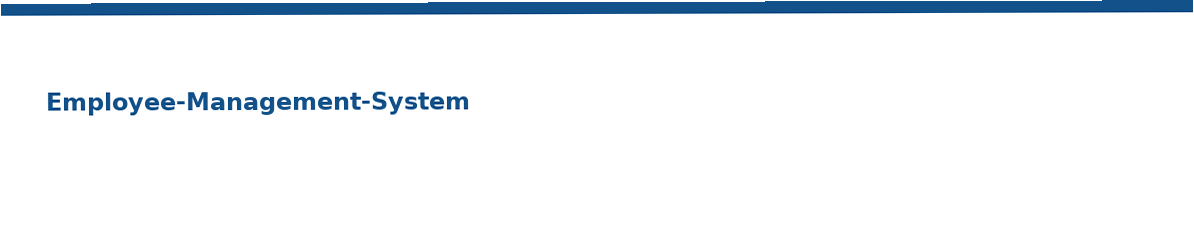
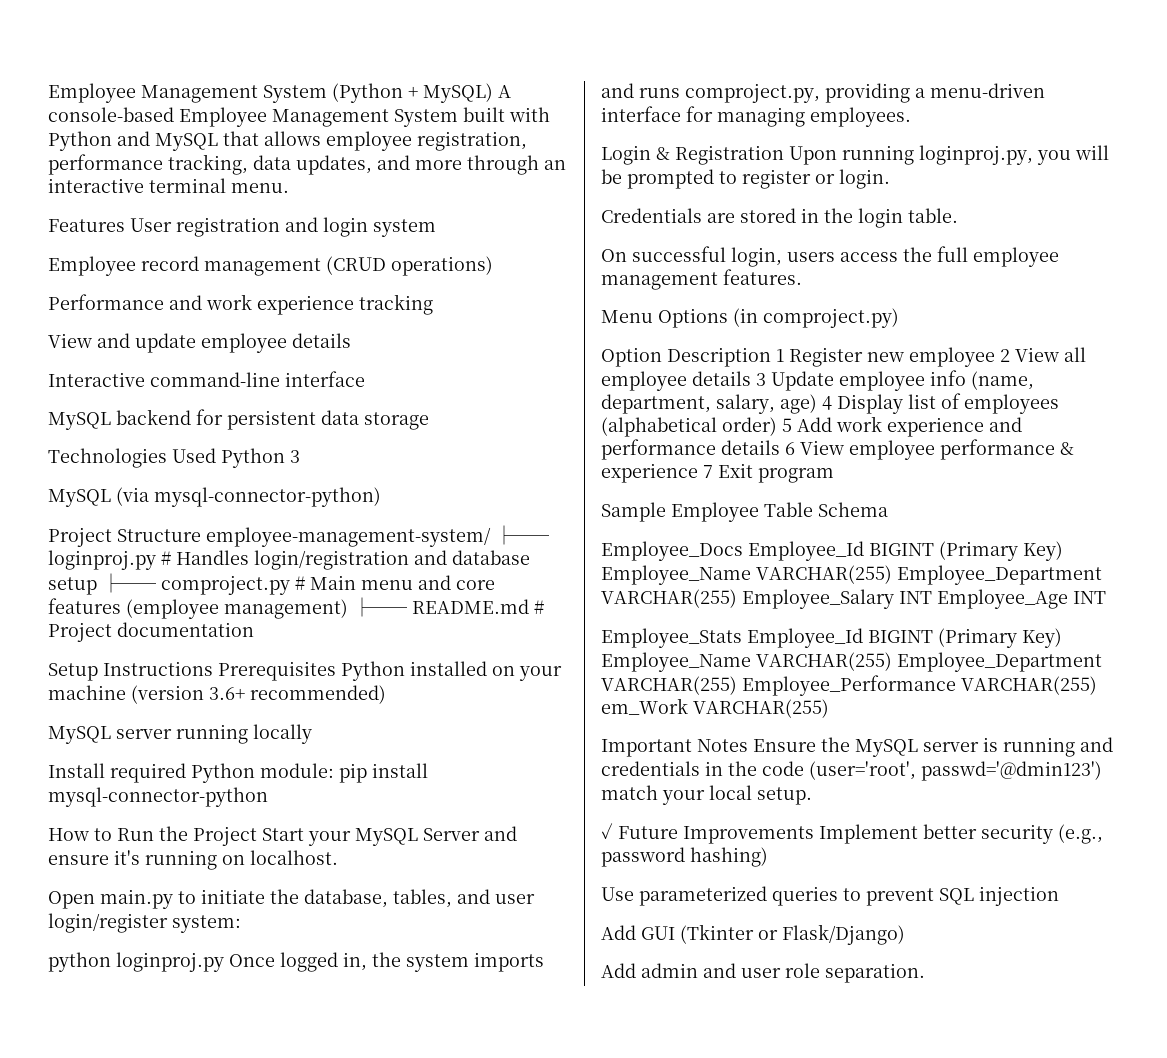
- Employee-Management-System
+ Employee Management System (Python + MySQL) A console-based Employee Management System built with Python and MySQL that allows employee registration, performance tracking, data updates, and more through an interactive terminal menu.
+ Features User registration and login system
+ Employee record management (CRUD operations)
+ Performance and work experience tracking
+ View and update employee details
+ Interactive command-line interface
+ MySQL backend for persistent data storage
+ Technologies Used Python 3
+ MySQL (via mysql-connector-python)
+ Project Structure employee-management-system/ ├── loginproj.py # Handles login/registration and database setup ├── comproject.py # Main menu and core features (employee management) ├── README.md # Project documentation
+ Setup Instructions Prerequisites Python installed on your machine (version 3.6+ recommended)
+ MySQL server running locally
+ Install required Python module: pip install mysql-connector-python
+ How to Run the Project Start your MySQL Server and ensure it's running on localhost.
+ Open main.py to initiate the database, tables, and user login/register system:
+ python loginproj.py Once logged in, the system imports and runs comproject.py, providing a menu-driven interface for managing employees.
+ Login & Registration Upon running loginproj.py, you will be prompted to register or login.
+ Credentials are stored in the login table.
+ On successful login, users access the full employee management features.
+ Menu Options (in comproject.py)
+ Option Description 1 Register new employee 2 View all employee details 3 Update employee info (name, department, salary, age) 4 Display list of employees (alphabetical order) 5 Add work experience and performance details 6 View employee performance & experience 7 Exit program
+ Sample Employee Table Schema
+ Employee_Docs Employee_Id BIGINT (Primary Key) Employee_Name VARCHAR(255) Employee_Department VARCHAR(255) Employee_Salary INT Employee_Age INT
+ Employee_Stats Employee_Id BIGINT (Primary Key) Employee_Name VARCHAR(255) Employee_Department VARCHAR(255) Employee_Performance VARCHAR(255) em_Work VARCHAR(255)
+ Important Notes Ensure the MySQL server is running and credentials in the code (user='root', passwd='@dmin123') match your local setup.
+ ✓ Future Improvements Implement better security (e.g., password hashing)
+ Use parameterized queries to prevent SQL injection
+ Add GUI (Tkinter or Flask/Django)
+ Add admin and user role separation.

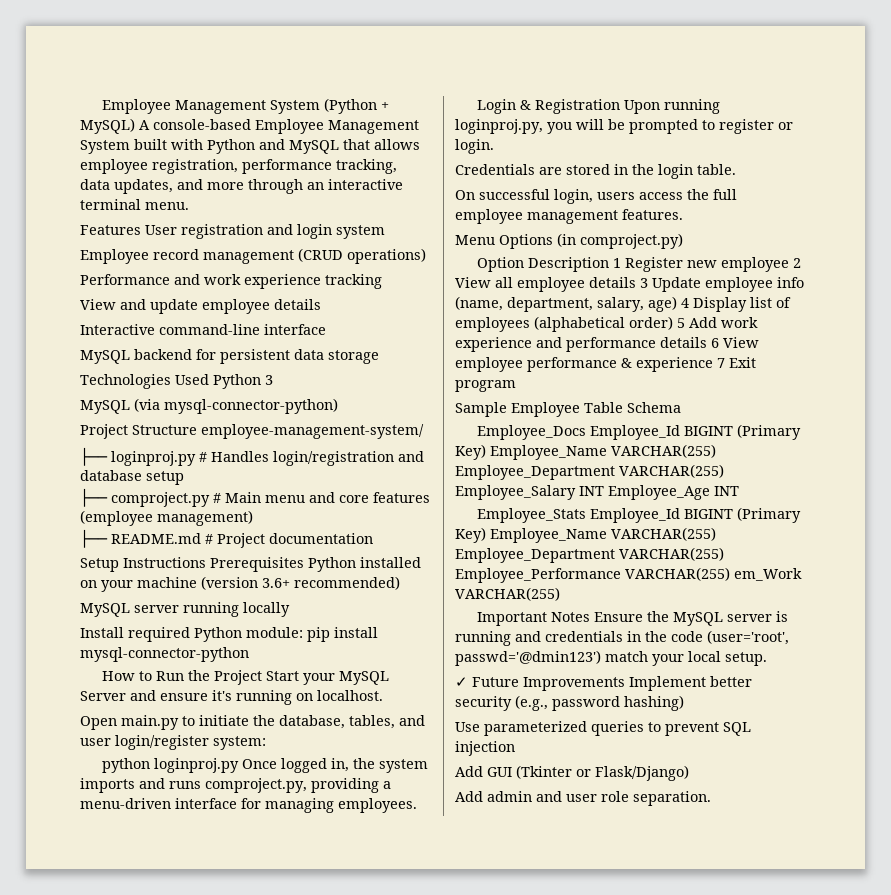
- Project Structure employee-management-system/ ├── loginproj.py # Handles login/registration and database setup ├── comproject.py # Main menu and core features (employee management) ├── README.md # Project documentation
+ Project Structure employee-management-system/
+ ├── loginproj.py # Handles login/registration and database setup
+ ├── comproject.py # Main menu and core features (employee management)
+ ├── README.md # Project documentation

